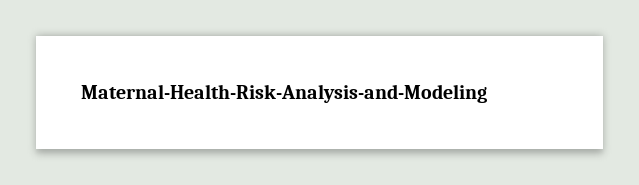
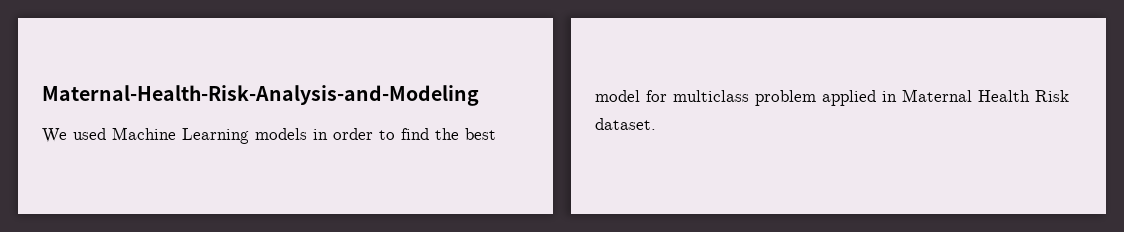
+ We used Machine Learning models in order to find the best model for multiclass problem applied in Maternal Health Risk dataset.

